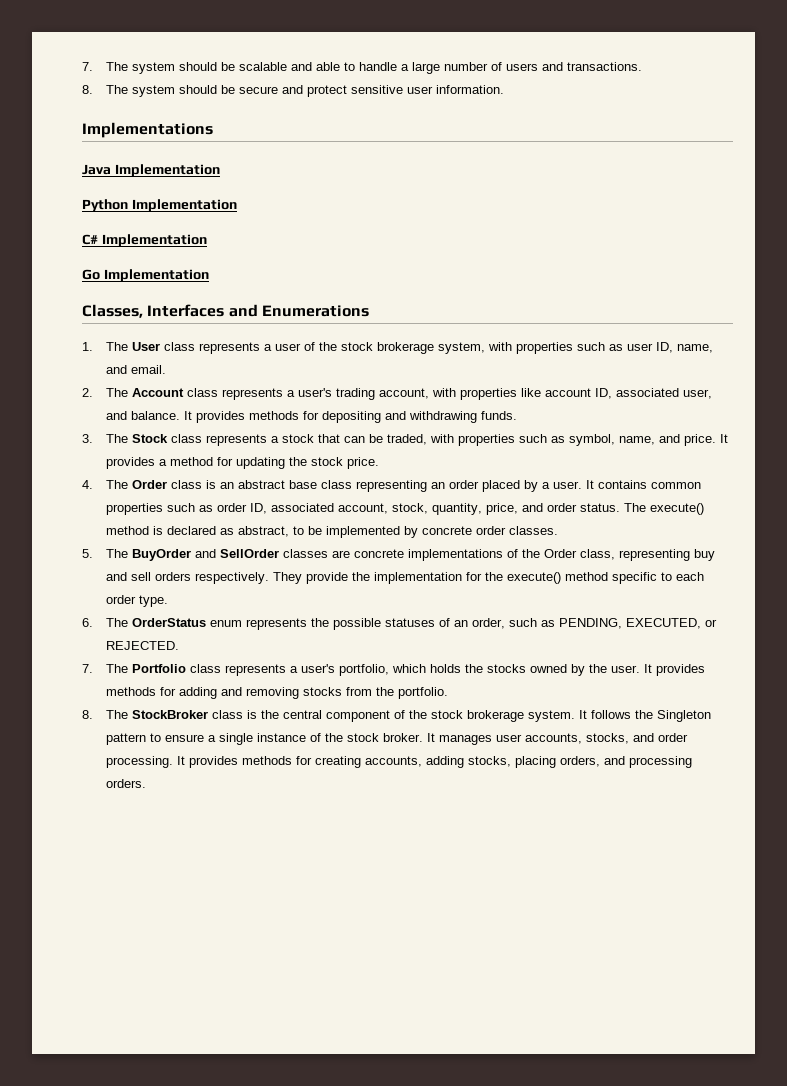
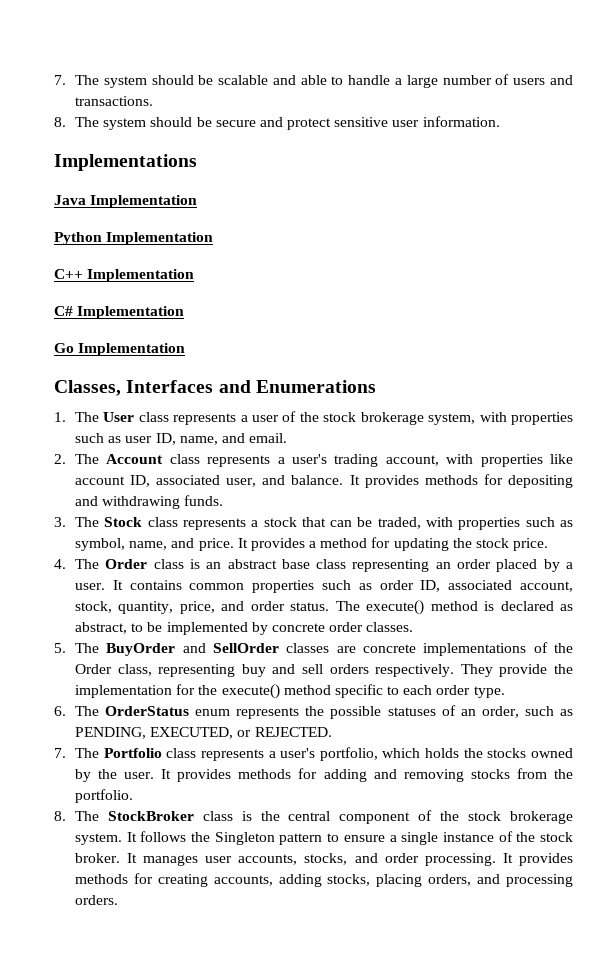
+ C++ Implementation

